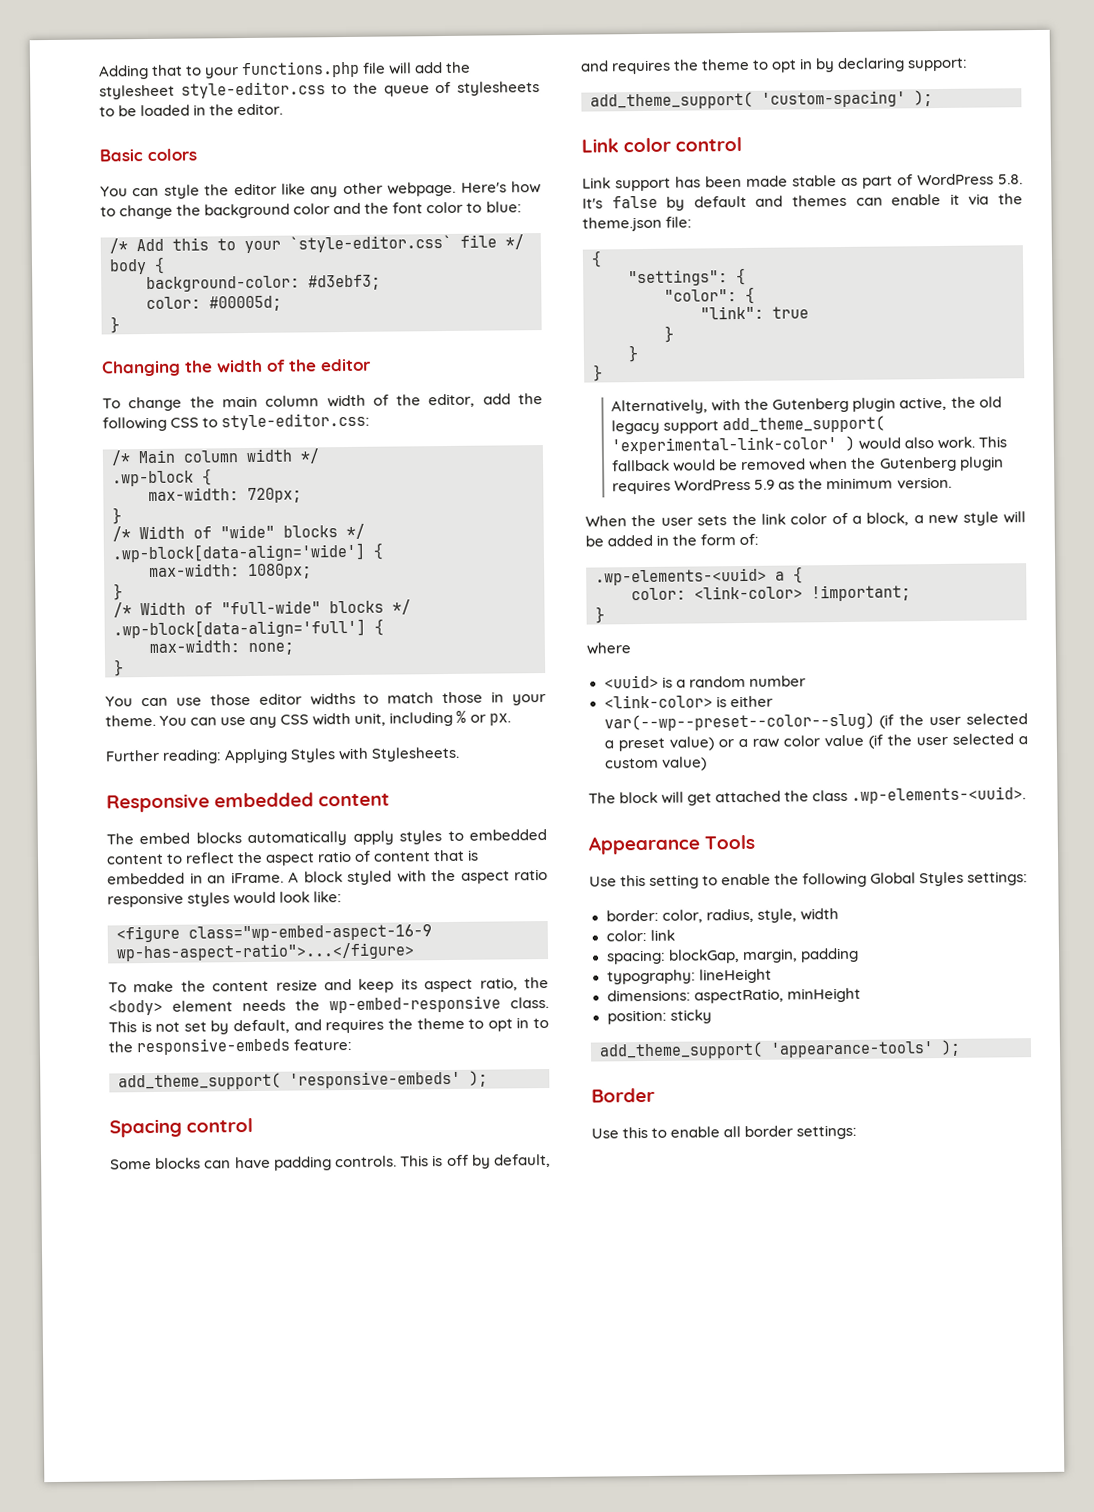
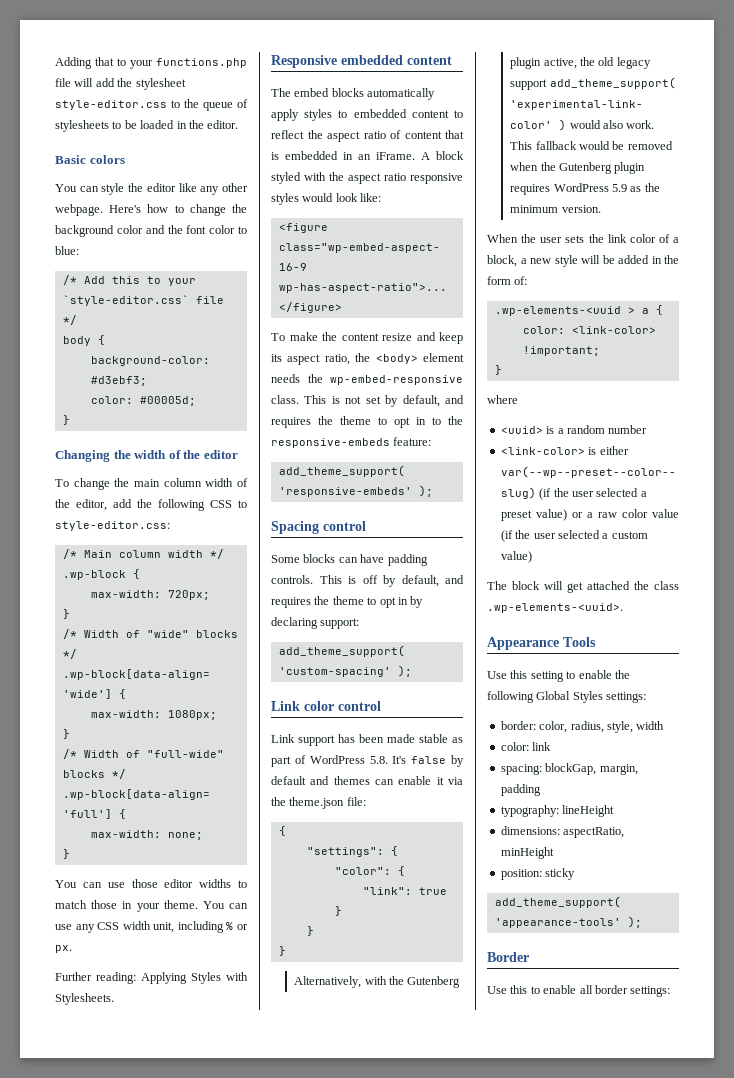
- .wp-elements-<uuid> a {
+ .wp-elements-<uuid > a {

